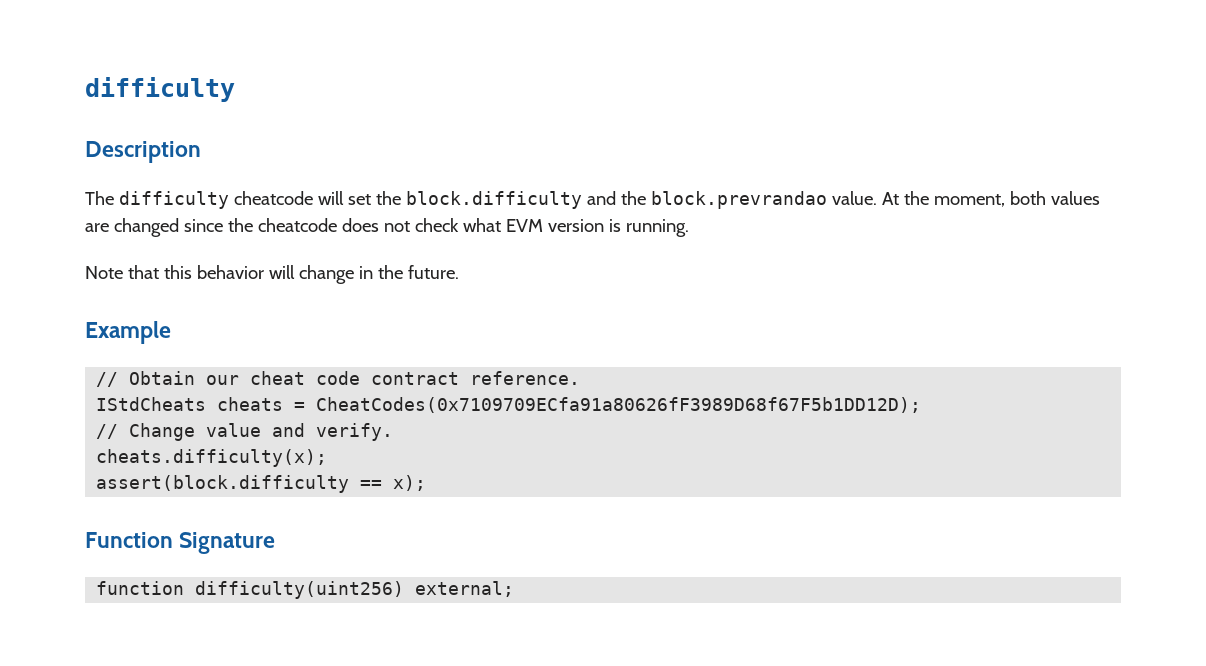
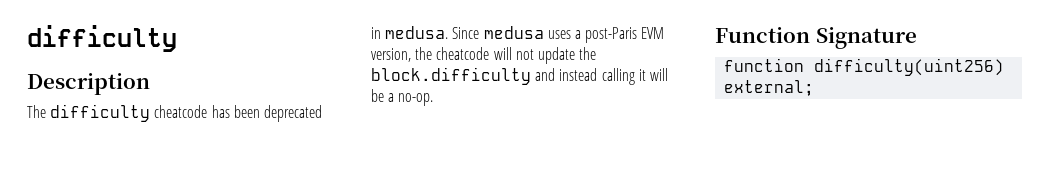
- The difficulty cheatcode will set the block.difficulty and the block.prevrandao value. At the moment, both values are changed since the cheatcode does not check what EVM version is running.
- Note that this behavior will change in the future.
- Example
- // Obtain our cheat code contract reference.
- IStdCheats cheats = CheatCodes(0x7109709ECfa91a80626fF3989D68f67F5b1DD12D);
- // Change value and verify.
- cheats.difficulty(x);
- assert(block.difficulty == x);
+ The difficulty cheatcode has been deprecated in medusa. Since medusa uses a post-Paris EVM version, the cheatcode will not update the block.difficulty and instead calling it will be a no-op.

